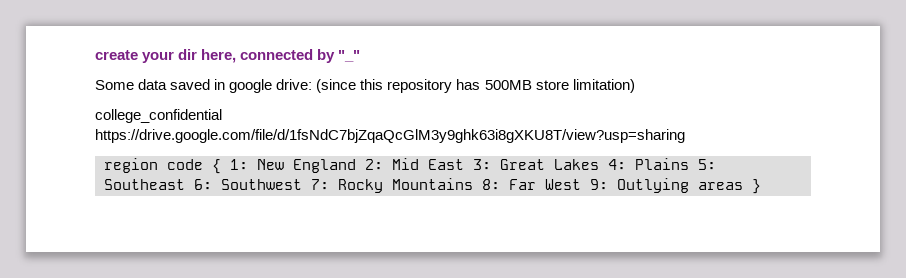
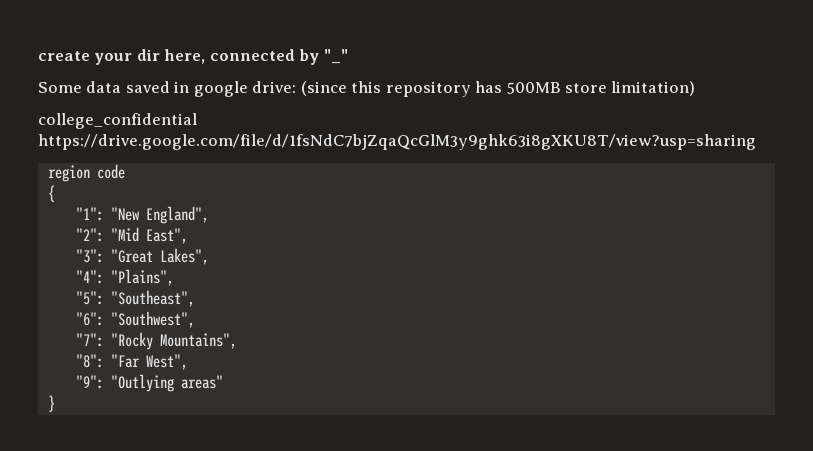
- region code { 1: New England 2: Mid East 3: Great Lakes 4: Plains 5: Southeast 6: Southwest 7: Rocky Mountains 8: Far West 9: Outlying areas }
+ region code
+ {
+ "1": "New England",
+ "2": "Mid East",
+ "3": "Great Lakes",
+ "4": "Plains",
+ "5": "Southeast",
+ "6": "Southwest",
+ "7": "Rocky Mountains",
+ "8": "Far West",
+ "9": "Outlying areas"
+ }

